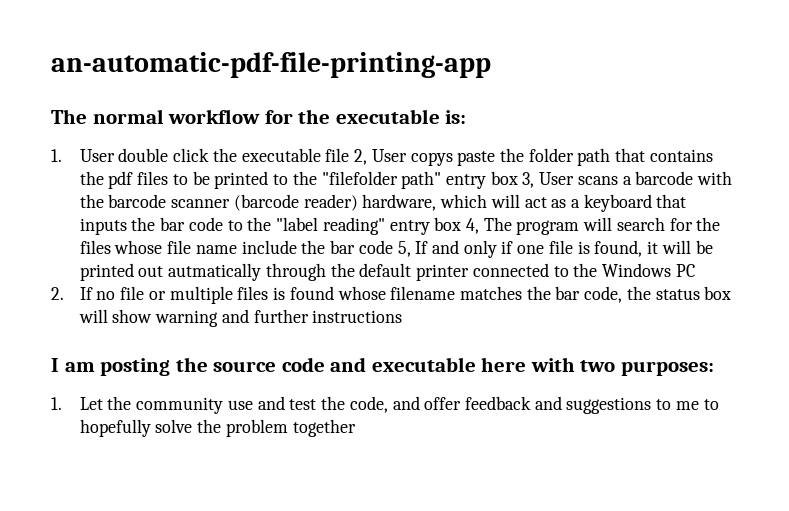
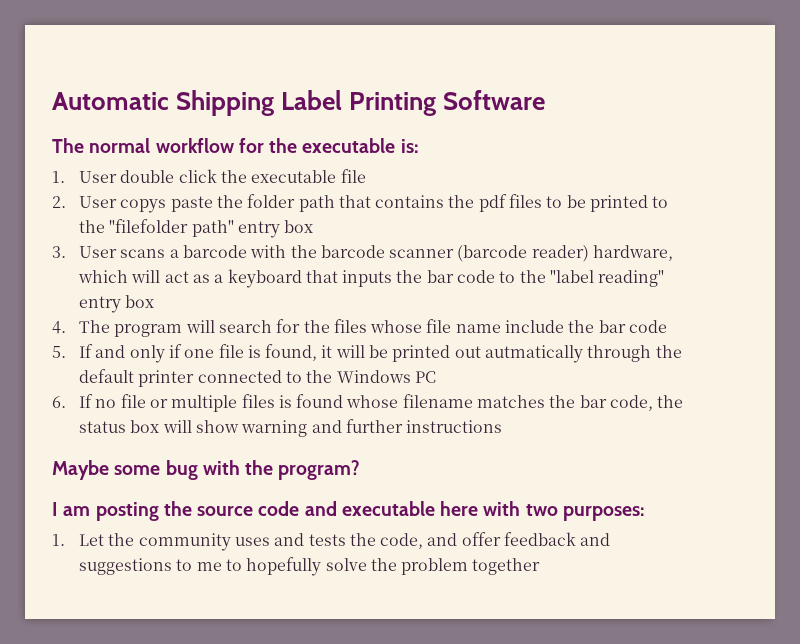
- an-automatic-pdf-file-printing-app
+ Automatic Shipping Label Printing Software
- 1. User double click the executable file 2, User copys paste the folder path that contains the pdf files to be printed to the "filefolder path" entry box 3, User scans a barcode with the barcode scanner (barcode reader) hardware, which will act as a keyboard that inputs the bar code to the "label reading" entry box 4, The program will search for the files whose file name include the bar code 5, If and only if one file is found, it will be printed out autmatically through the default printer connected to the Windows PC
+ 1. User double click the executable file
+ 2. User copys paste the folder path that contains the pdf files to be printed to the "filefolder path" entry box
+ 3. User scans a barcode with the barcode scanner (barcode reader) hardware, which will act as a keyboard that inputs the bar code to the "label reading" entry box
+ 4. The program will search for the files whose file name include the bar code
+ 5. If and only if one file is found, it will be printed out autmatically through the default printer connected to the Windows PC
- 2. If no file or multiple files is found whose filename matches the bar code, the status box will show warning and further instructions
+ 6. If no file or multiple files is found whose filename matches the bar code, the status box will show warning and further instructions
+ Maybe some bug with the program?
- 1. Let the community use and test the code, and offer feedback and suggestions to me to hopefully solve the problem together
+ 1. Let the community uses and tests the code, and offer feedback and suggestions to me to hopefully solve the problem together

